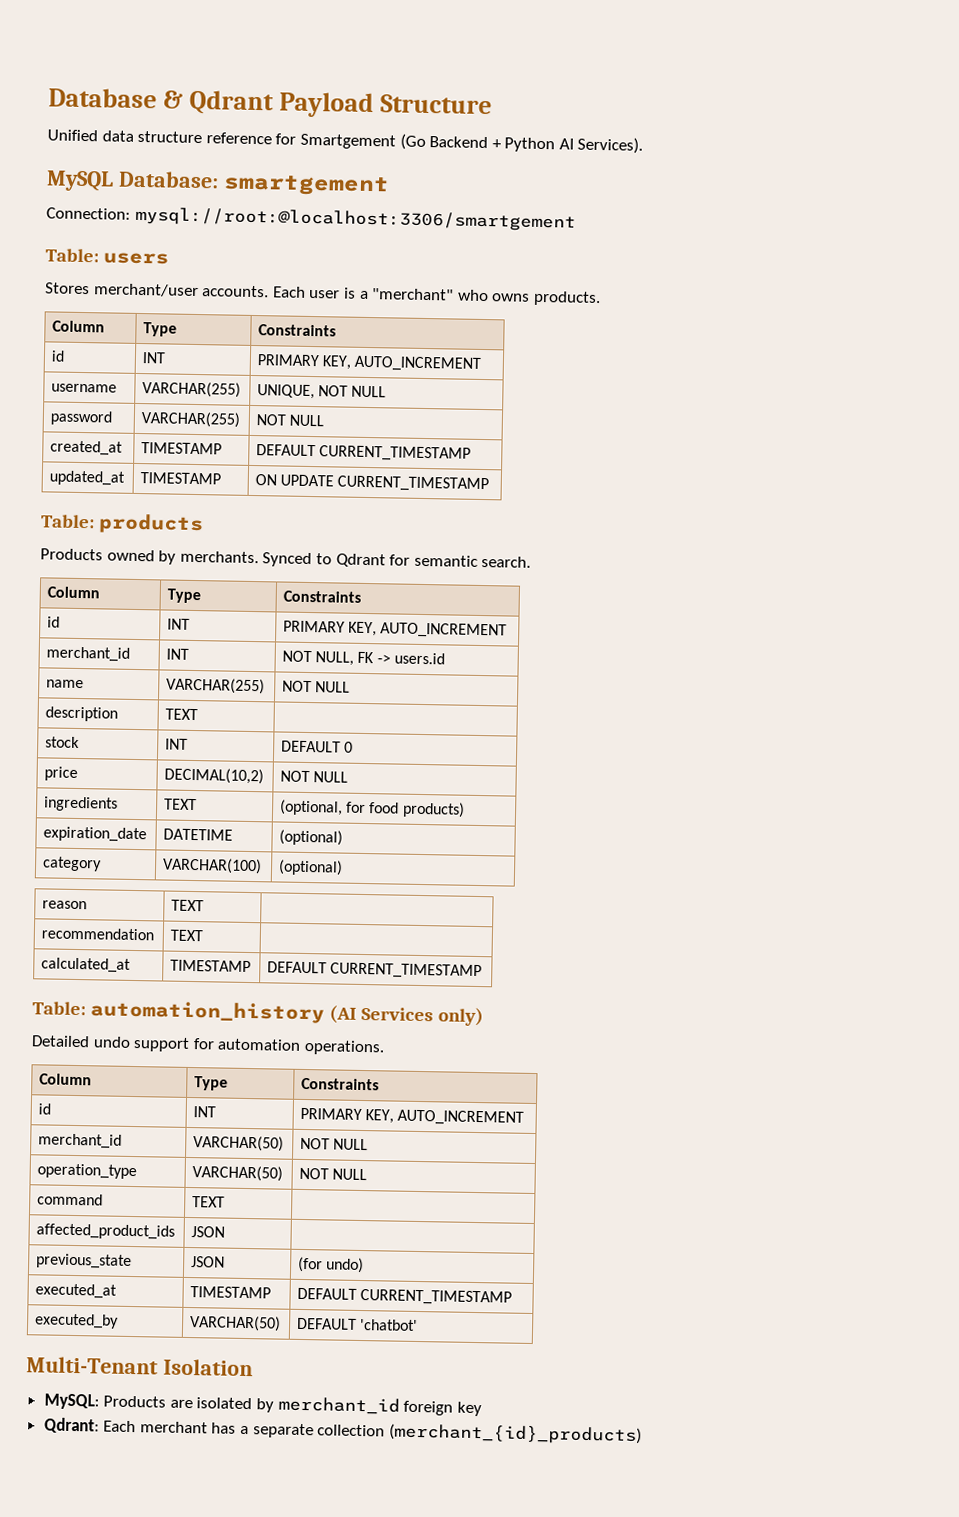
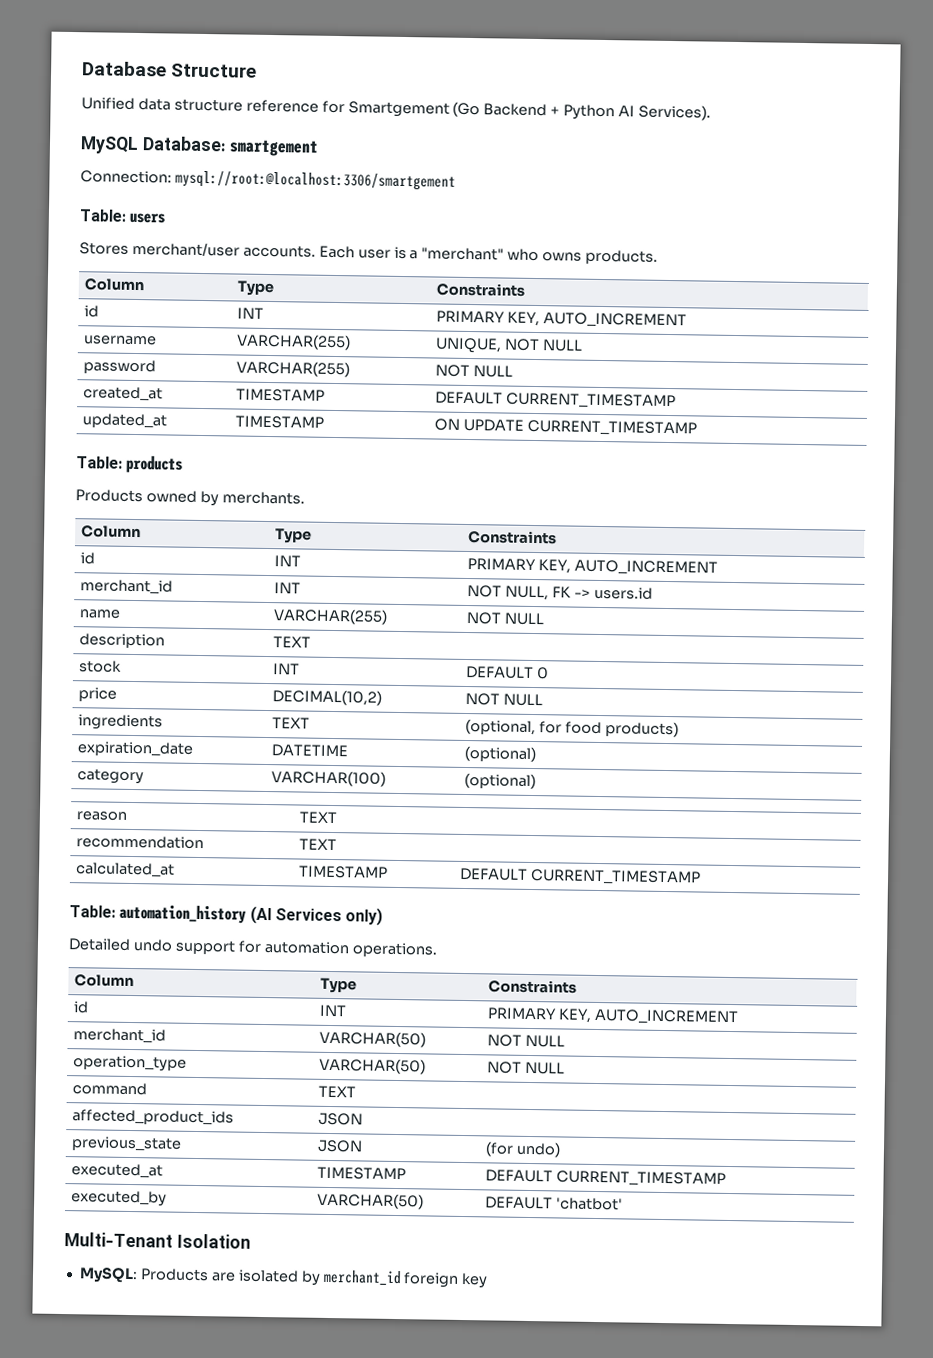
- Database & Qdrant Payload Structure
+ Database Structure
- Synced to Qdrant for semantic search.
- Qdrant: Each merchant has a separate collection (merchant_{id}_products)

